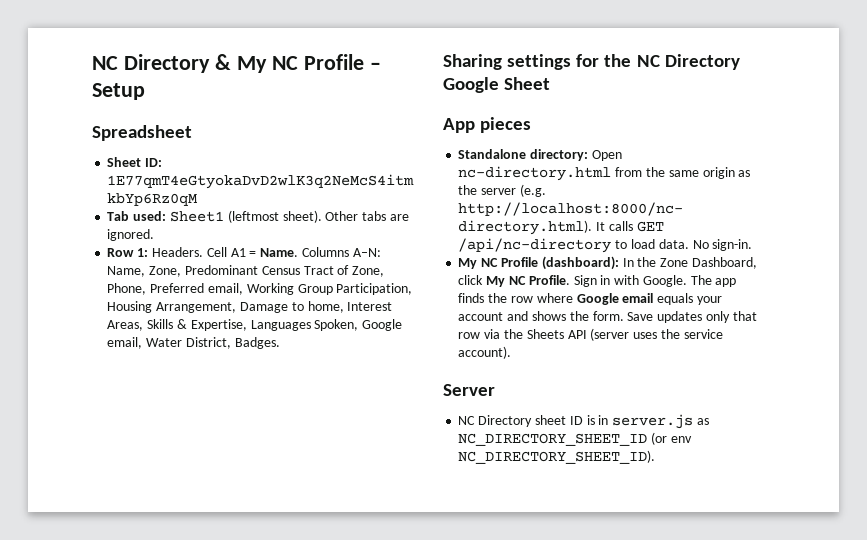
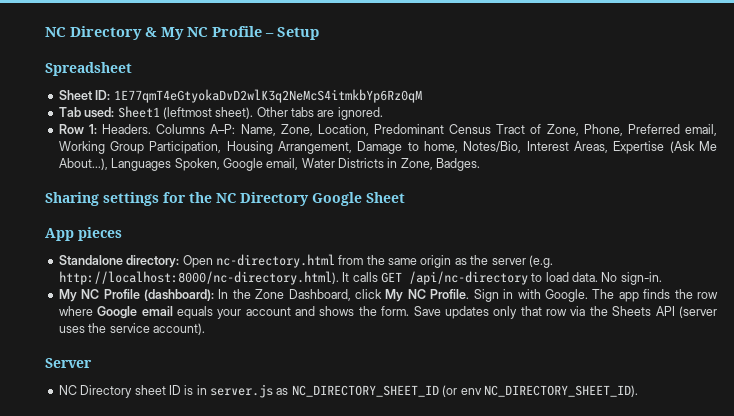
- Cell A1 = Name. Columns A–N: Name, Zone, Predominant Census Tract of Zone, Phone, Preferred email, Working Group Participation, Housing Arrangement, Damage to home, Interest Areas, Skills & Expertise, Languages Spoken, Google email, Water District, Badges.
+ Columns A–P: Name, Zone, Location, Predominant Census Tract of Zone, Phone, Preferred email, Working Group Participation, Housing Arrangement, Damage to home, Notes/Bio, Interest Areas, Expertise (Ask Me About...), Languages Spoken, Google email, Water Districts in Zone, Badges.

